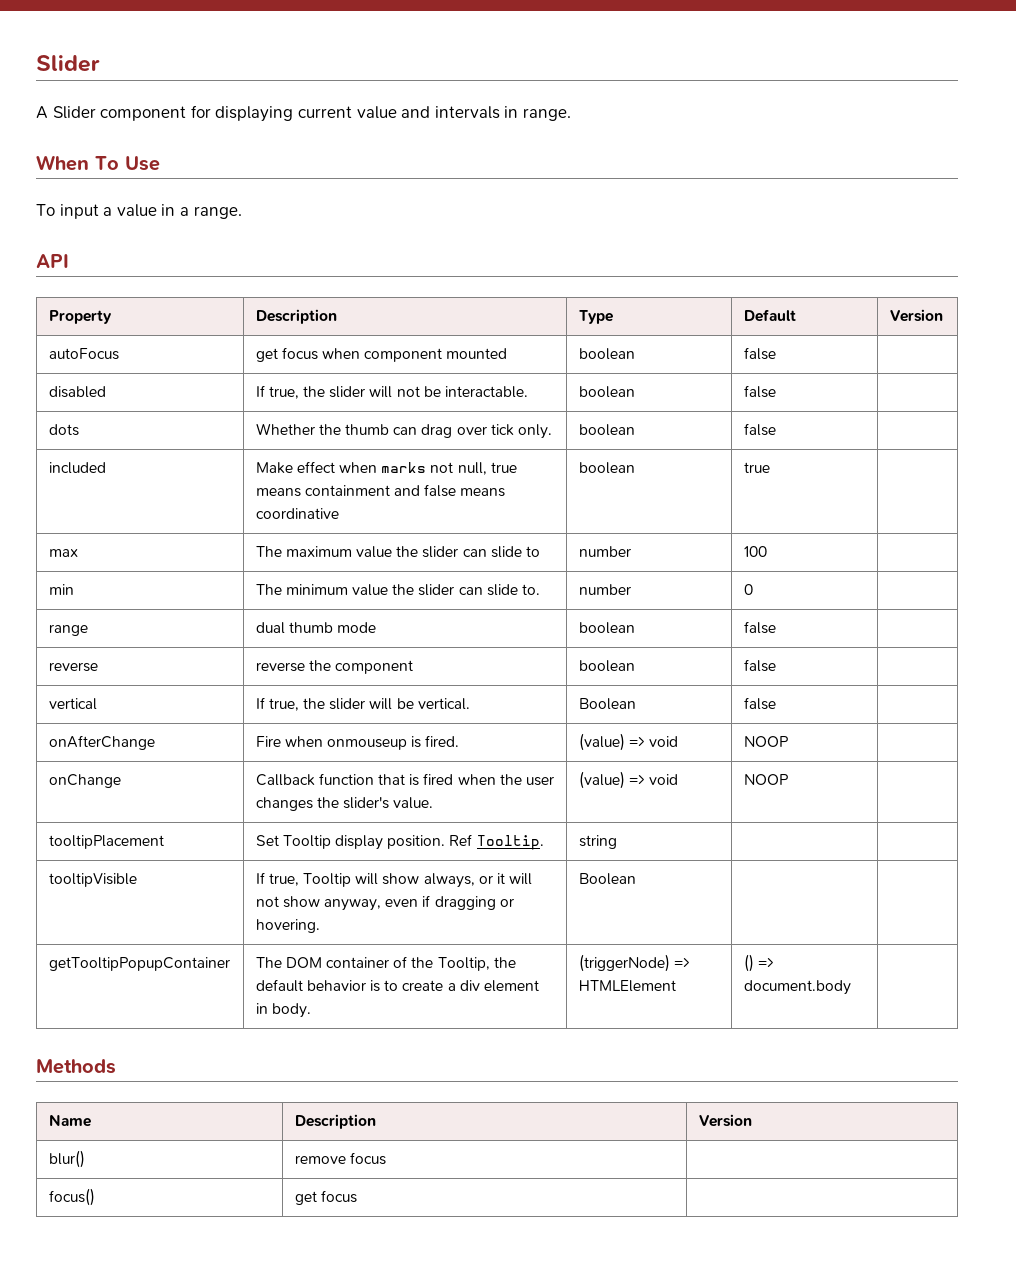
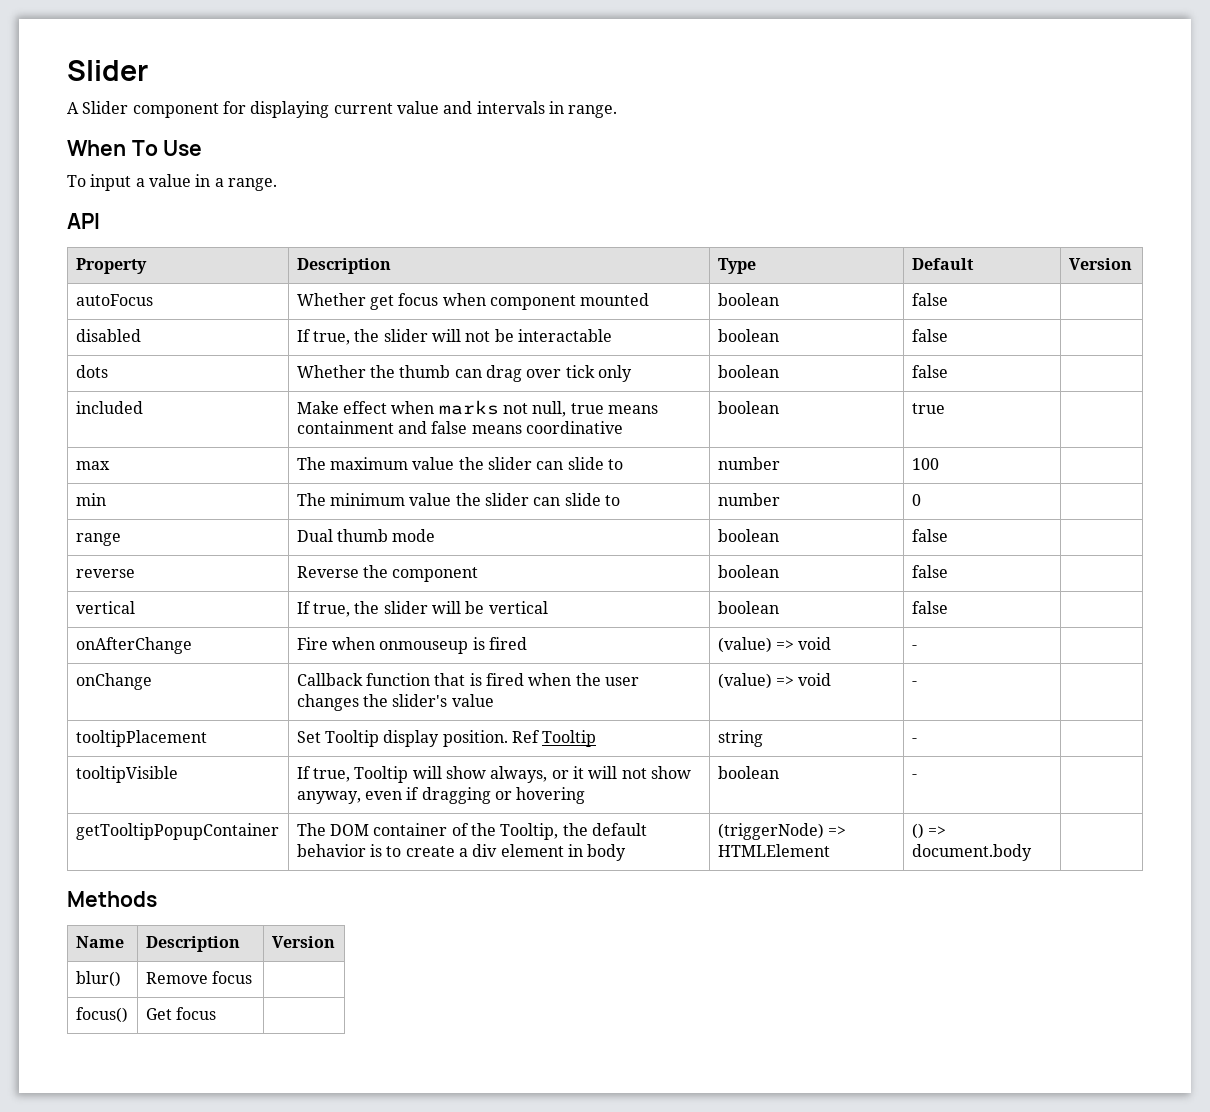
- autoFocus | get focus when component mounted | boolean | false |
+ autoFocus | Whether get focus when component mounted | boolean | false |
- disabled | If true, the slider will not be interactable. | boolean | false |
+ disabled | If true, the slider will not be interactable | boolean | false |
- dots | Whether the thumb can drag over tick only. | boolean | false |
+ dots | Whether the thumb can drag over tick only | boolean | false |
- min | The minimum value the slider can slide to. | number | 0 |
+ min | The minimum value the slider can slide to | number | 0 |
- range | dual thumb mode | boolean | false |
+ range | Dual thumb mode | boolean | false |
- reverse | reverse the component | boolean | false |
+ reverse | Reverse the component | boolean | false |
- vertical | If true, the slider will be vertical. | Boolean | false |
+ vertical | If true, the slider will be vertical | boolean | false |
- onAfterChange | Fire when onmouseup is fired. | (value) => void | NOOP |
+ onAfterChange | Fire when onmouseup is fired | (value) => void | - |
- onChange | Callback function that is fired when the user changes the slider's value. | (value) => void | NOOP |
+ onChange | Callback function that is fired when the user changes the slider's value | (value) => void | - |
- tooltipPlacement | Set Tooltip display position. Ref Tooltip. | string | |
+ tooltipPlacement | Set Tooltip display position. Ref Tooltip | string | - |
- tooltipVisible | If true, Tooltip will show always, or it will not show anyway, even if dragging or hovering. | Boolean | |
+ tooltipVisible | If true, Tooltip will show always, or it will not show anyway, even if dragging or hovering | boolean | - |
- getTooltipPopupContainer | The DOM container of the Tooltip, the default behavior is to create a div element in body. | (triggerNode) => HTMLElement | () => document.body |
+ getTooltipPopupContainer | The DOM container of the Tooltip, the default behavior is to create a div element in body | (triggerNode) => HTMLElement | () => document.body |
- blur() | remove focus |
+ blur() | Remove focus |
- focus() | get focus |
+ focus() | Get focus |

